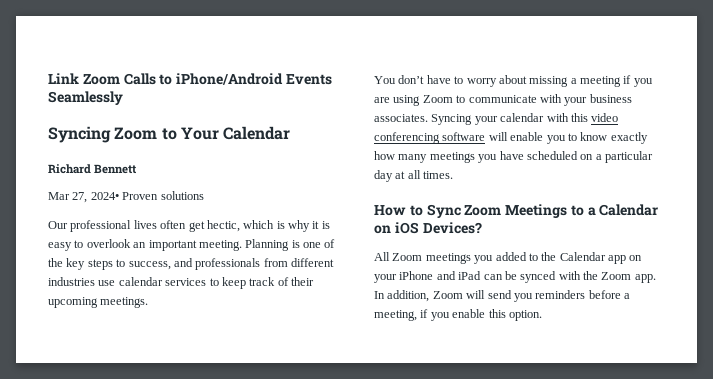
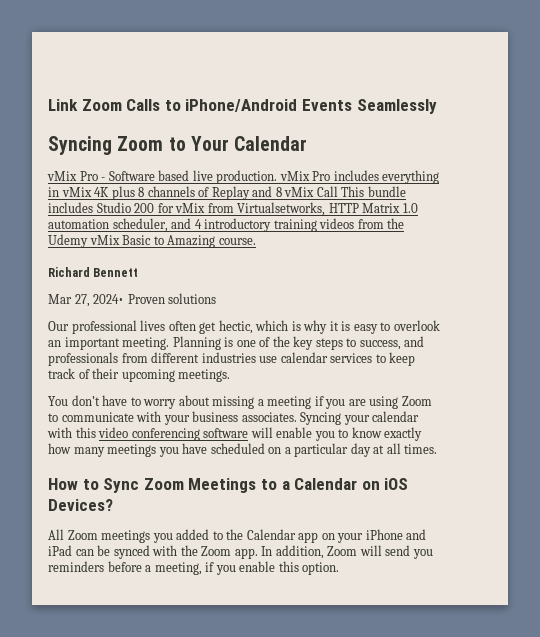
+ vMix Pro - Software based live production. vMix Pro includes everything in vMix 4K plus 8 channels of Replay and 8 vMix Call This bundle includes Studio 200 for vMix from Virtualsetworks, HTTP Matrix 1.0 automation scheduler, and 4 introductory training videos from the Udemy vMix Basic to Amazing course.

